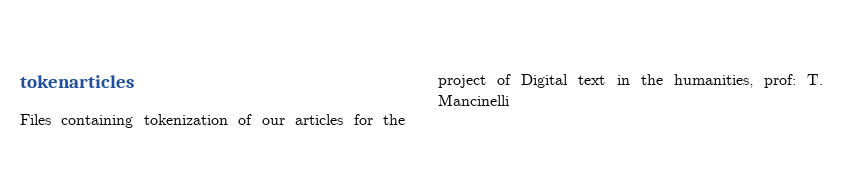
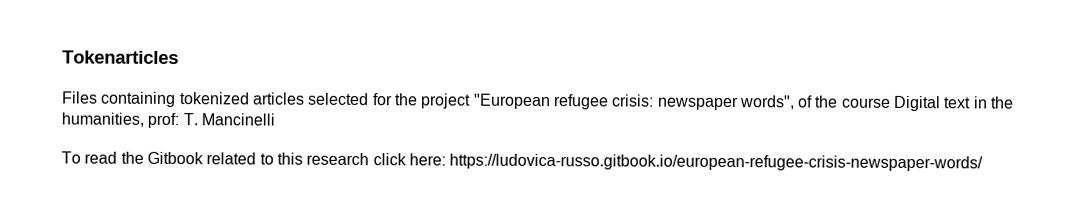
- tokenarticles
+ Tokenarticles
- Files containing tokenization of our articles for the project of Digital text in the humanities, prof: T. Mancinelli
+ Files containing tokenized articles selected for the project "European refugee crisis: newspaper words", of the course Digital text in the humanities, prof: T. Mancinelli
+ To read the Gitbook related to this research click here: https://ludovica-russo.gitbook.io/european-refugee-crisis-newspaper-words/

